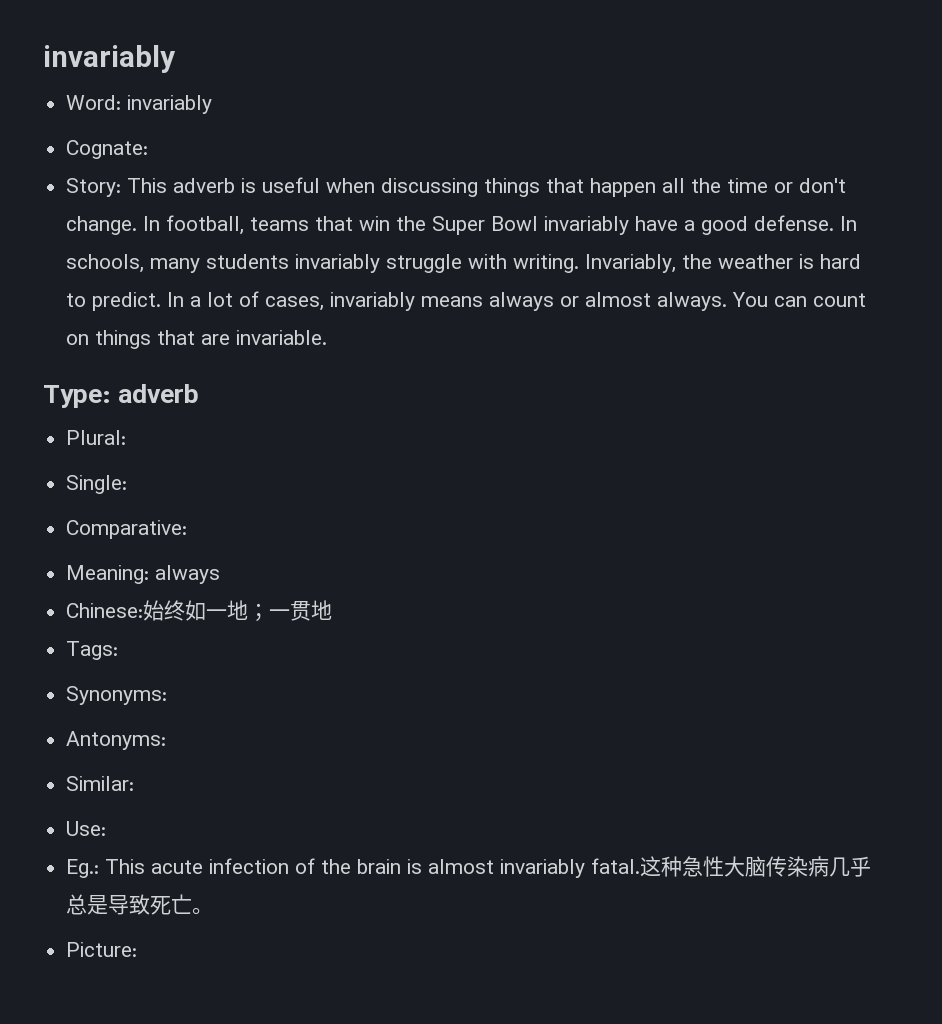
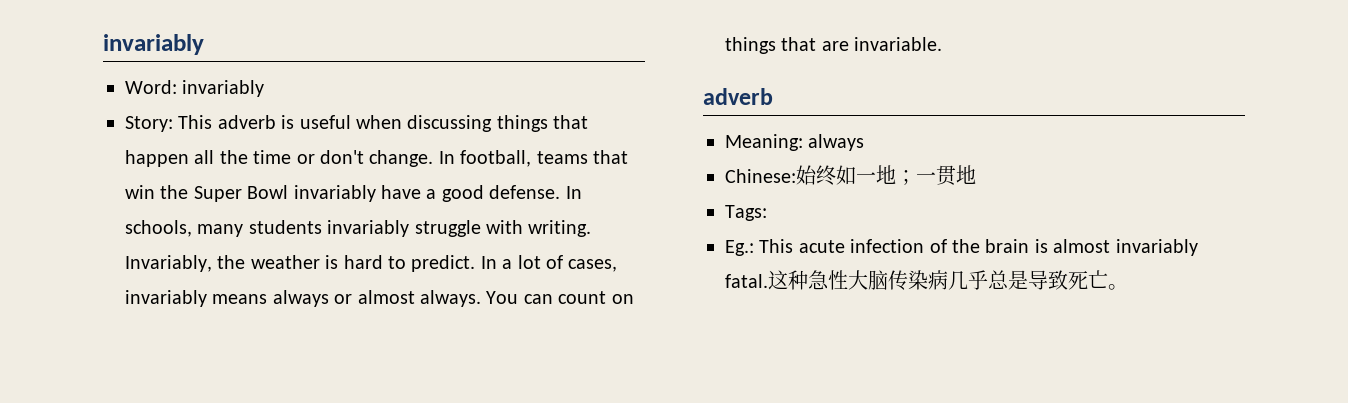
- Cognate:
  You can count on things that are invariable.
- Type: adverb
- Plural:
- Single:
- Comparative:
+ adverb
- Synonyms:
- Antonyms:
- Similar:
- Use:
- Picture:

